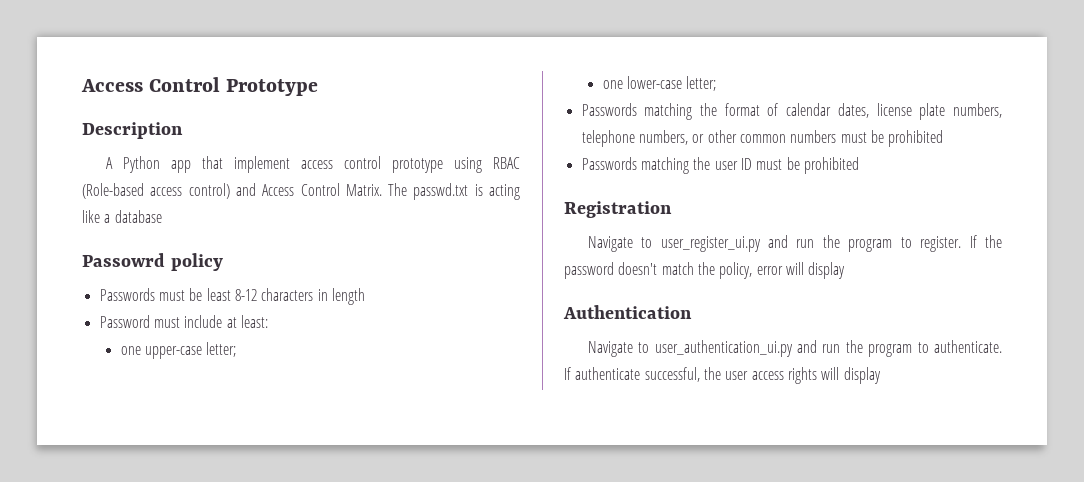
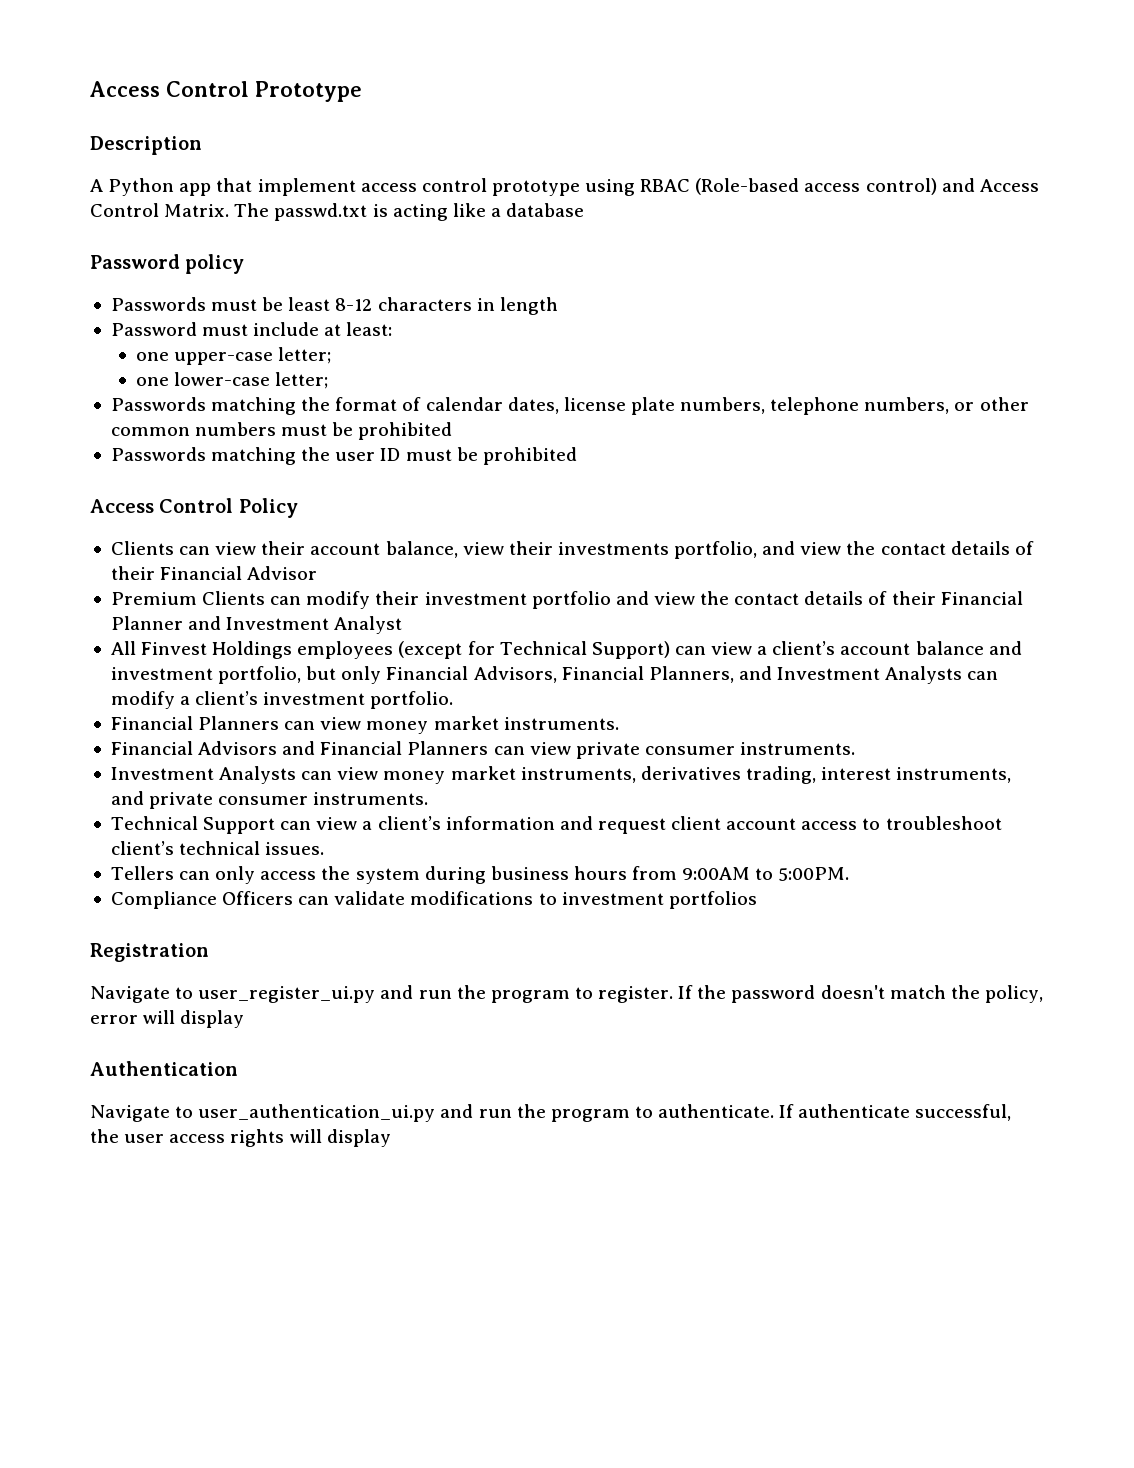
- Passowrd policy
+ Password policy
+ Access Control Policy
+ Clients can view their account balance, view their investments portfolio, and view the contact details of their Financial Advisor
+ Premium Clients can modify their investment portfolio and view the contact details of their Financial Planner and Investment Analyst
+ All Finvest Holdings employees (except for Technical Support) can view a client’s account balance and investment portfolio, but only Financial Advisors, Financial Planners, and Investment Analysts can modify a client’s investment portfolio.
+ Financial Planners can view money market instruments.
+ Financial Advisors and Financial Planners can view private consumer instruments.
+ Investment Analysts can view money market instruments, derivatives trading, interest instruments, and private consumer instruments.
+ Technical Support can view a client’s information and request client account access to troubleshoot client’s technical issues.
+ Tellers can only access the system during business hours from 9:00AM to 5:00PM.
+ Compliance Officers can validate modifications to investment portfolios

